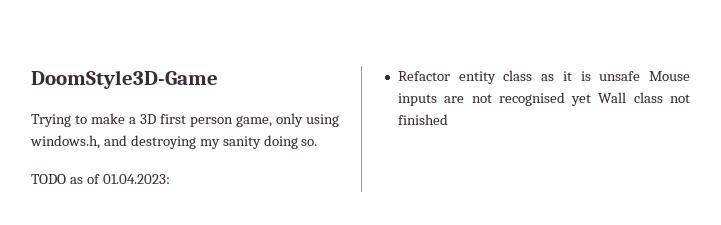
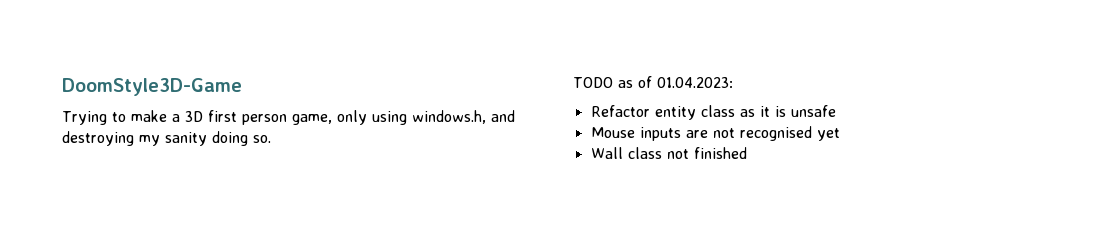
- Refactor entity class as it is unsafe Mouse inputs are not recognised yet Wall class not finished
+ Refactor entity class as it is unsafe
+ Mouse inputs are not recognised yet
+ Wall class not finished

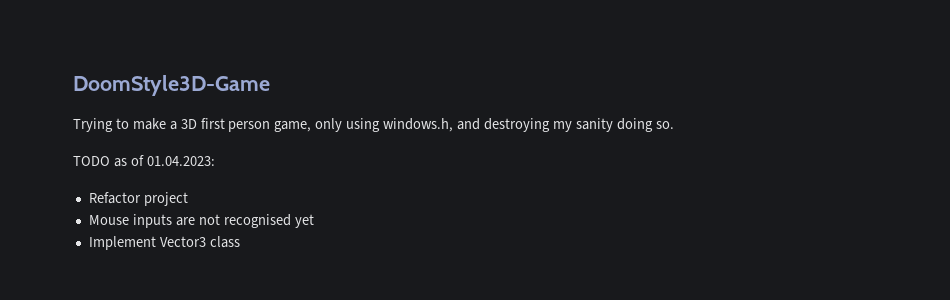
- Refactor entity class as it is unsafe
+ Refactor project
- Wall class not finished
+ Implement Vector3 class

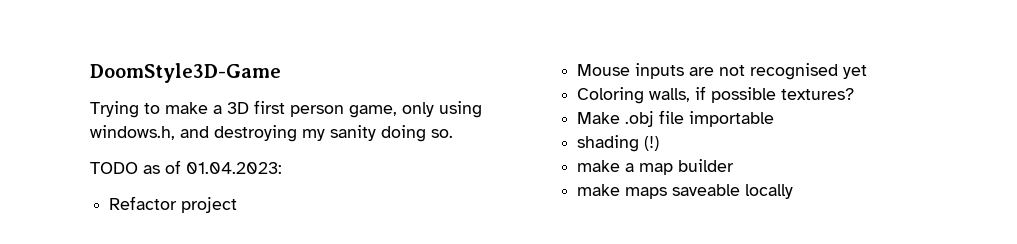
- Implement Vector3 class
+ Coloring walls, if possible textures?
+ Make .obj file importable
+ shading (!)
+ make a map builder
+ make maps saveable locally

